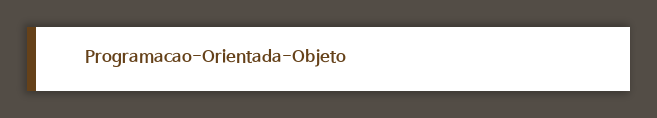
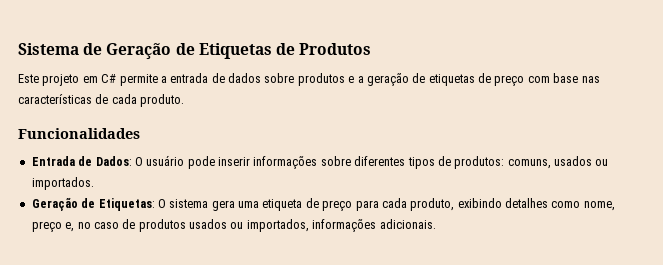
- Programacao-Orientada-Objeto
+ Sistema de Geração de Etiquetas de Produtos
+ Este projeto em C# permite a entrada de dados sobre produtos e a geração de etiquetas de preço com base nas características de cada produto.
+ Funcionalidades
+ Entrada de Dados: O usuário pode inserir informações sobre diferentes tipos de produtos: comuns, usados ou importados.
+ Geração de Etiquetas: O sistema gera uma etiqueta de preço para cada produto, exibindo detalhes como nome, preço e, no caso de produtos usados ou importados, informações adicionais.

